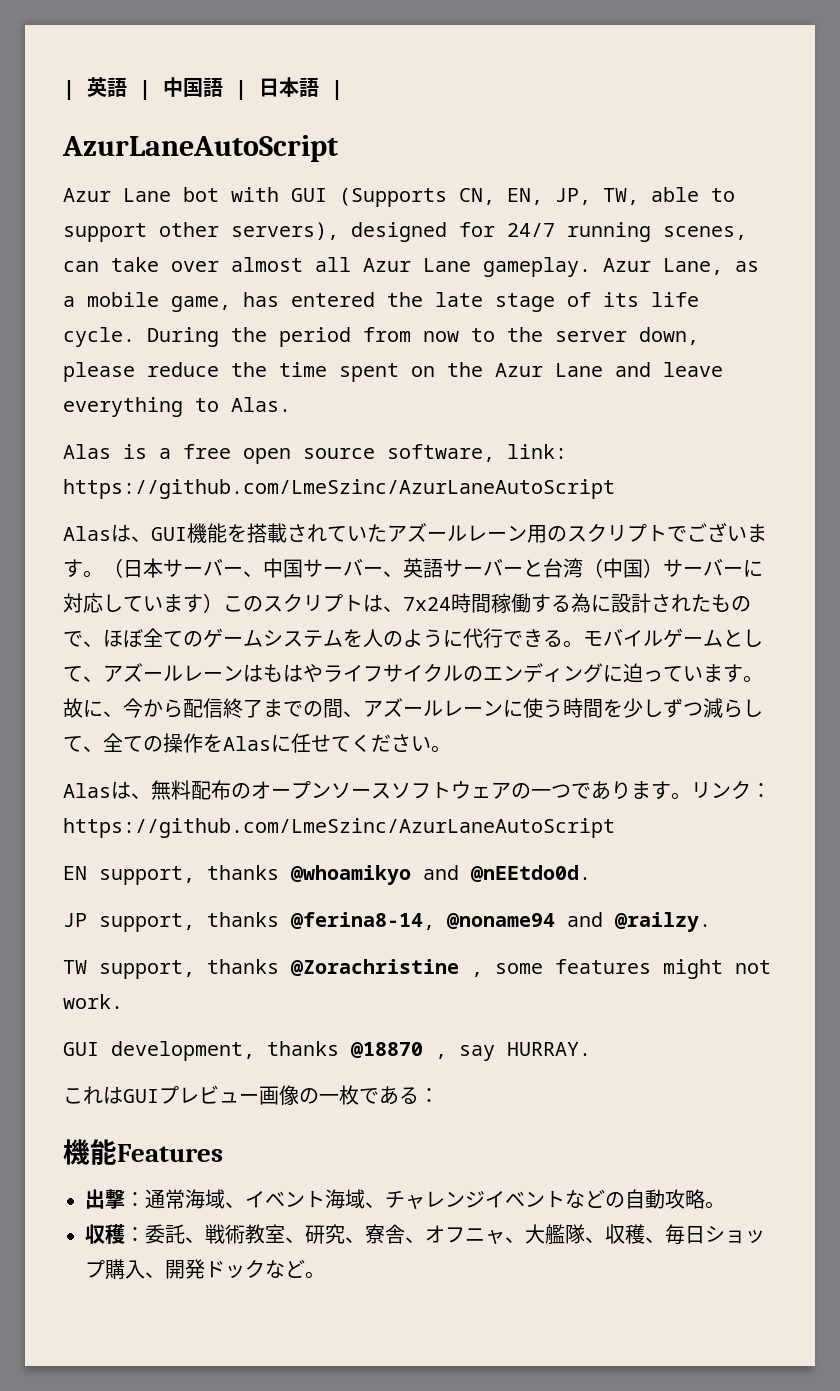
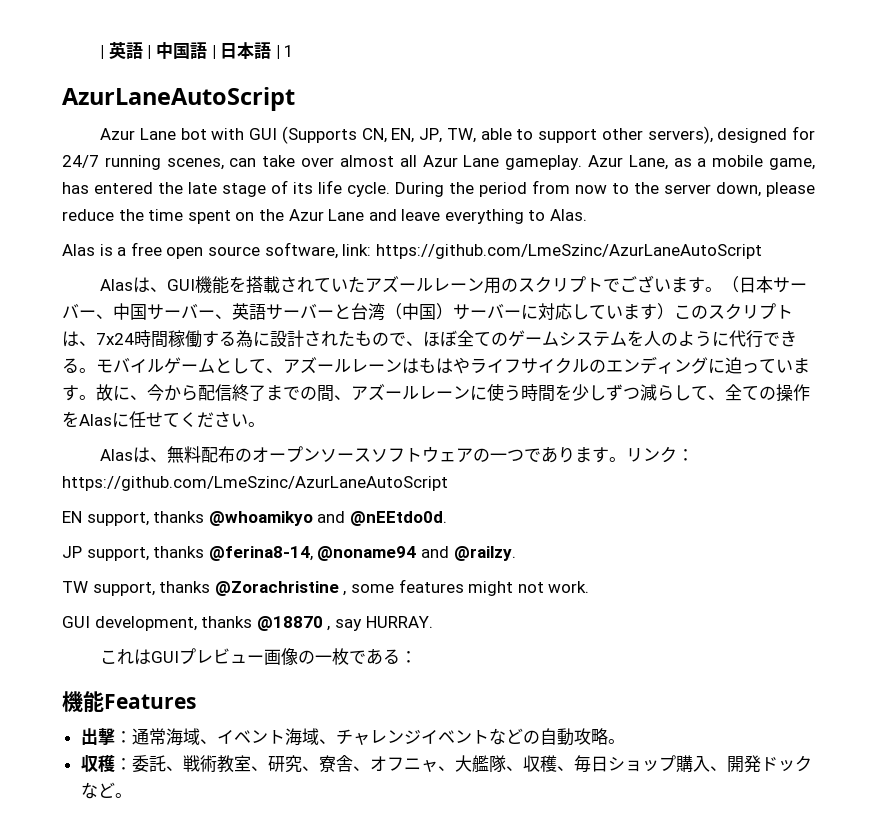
- | 英語 | 中国語 | 日本語 |
+ | 英語 | 中国語 | 日本語 | 1

